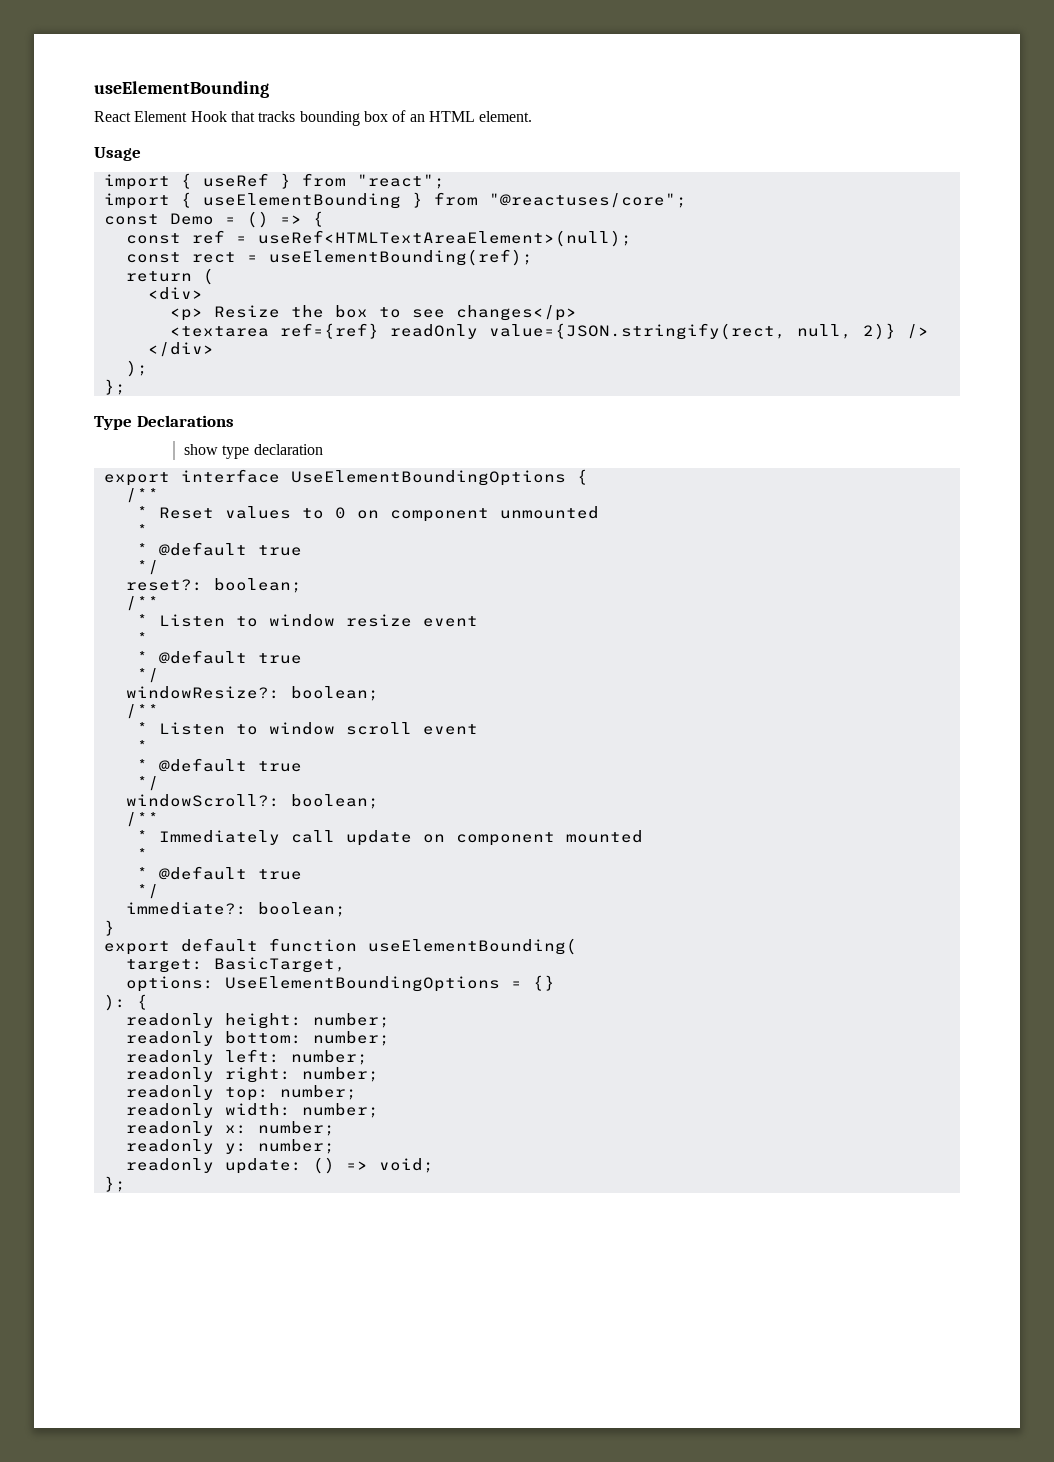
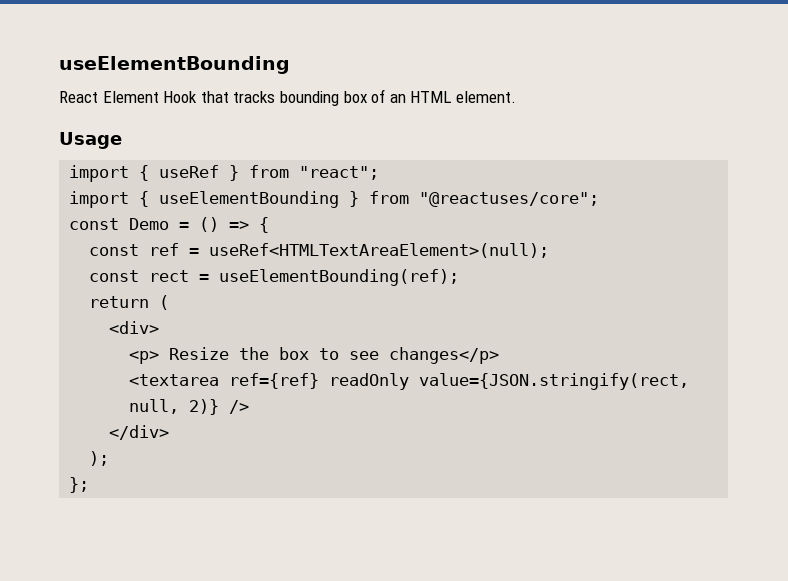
- Type Declarations
- show type declaration
- export interface UseElementBoundingOptions {
- /**
- * Reset values to 0 on component unmounted
- *
- * @default true
- */
- reset?: boolean;
- /**
- * Listen to window resize event
- *
- * @default true
- */
- windowResize?: boolean;
- /**
- * Listen to window scroll event
- *
- * @default true
- */
- windowScroll?: boolean;
- /**
- * Immediately call update on component mounted
- *
- * @default true
- */
- immediate?: boolean;
- }
- export default function useElementBounding(
- target: BasicTarget,
- options: UseElementBoundingOptions = {}
- ): {
- readonly height: number;
- readonly bottom: number;
- readonly left: number;
- readonly right: number;
- readonly top: number;
- readonly width: number;
- readonly x: number;
- readonly y: number;
- readonly update: () => void;
- };

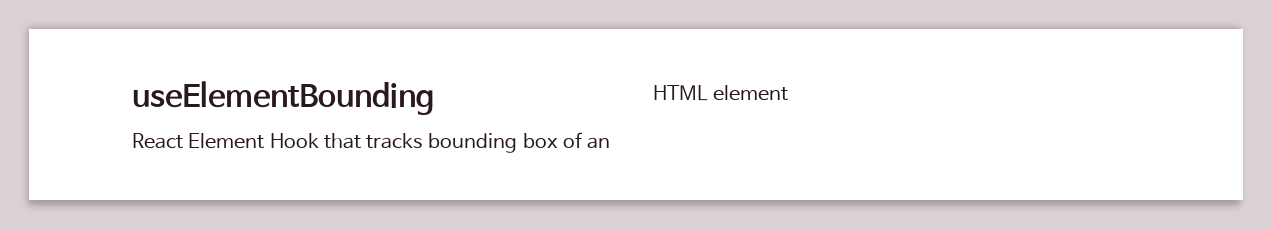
- React Element Hook that tracks bounding box of an HTML element.
- Usage
- import { useRef } from "react";
- import { useElementBounding } from "@reactuses/core";
- const Demo = () => {
- const ref = useRef<HTMLTextAreaElement>(null);
- const rect = useElementBounding(ref);
- return (
- <div>
- <p> Resize the box to see changes</p>
- <textarea ref={ref} readOnly value={JSON.stringify(rect, null, 2)} />
- </div>
- );
- };
+ React Element Hook that tracks bounding box of an HTML element

